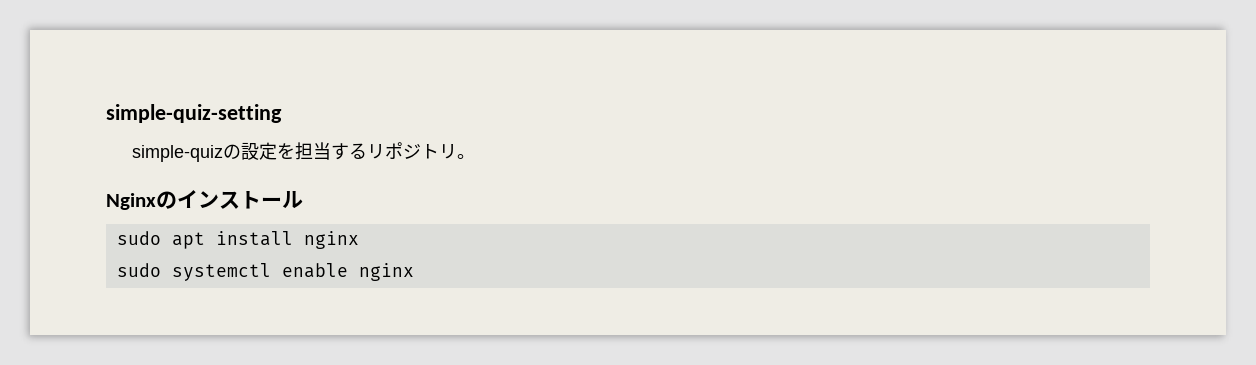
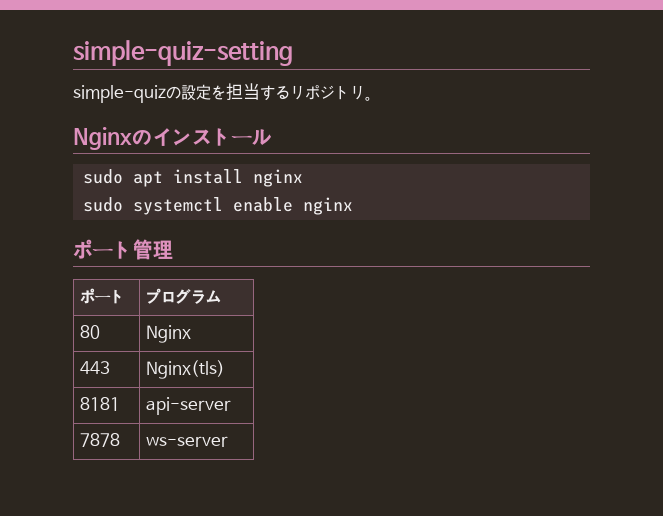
+ ポート管理
+ ポート | プログラム
+ 80 | Nginx
+ 443 | Nginx(tls)
+ 8181 | api-server
+ 7878 | ws-server

